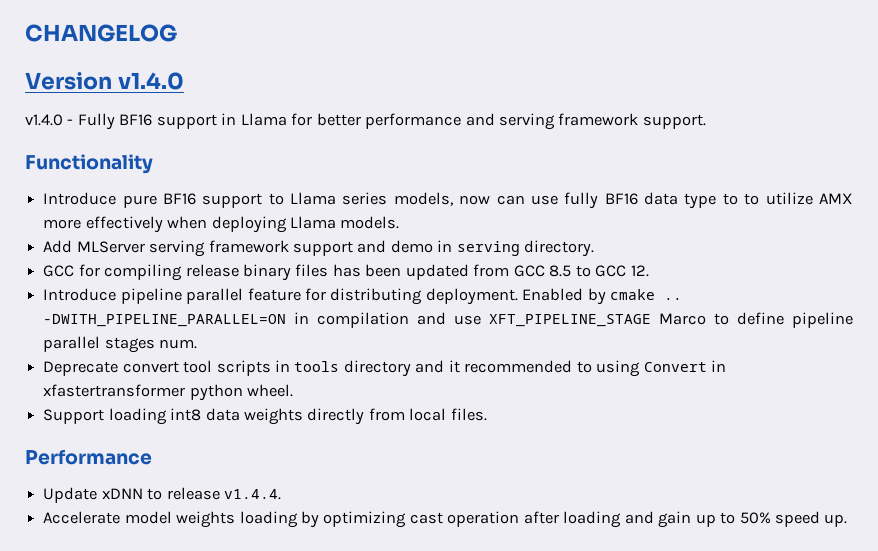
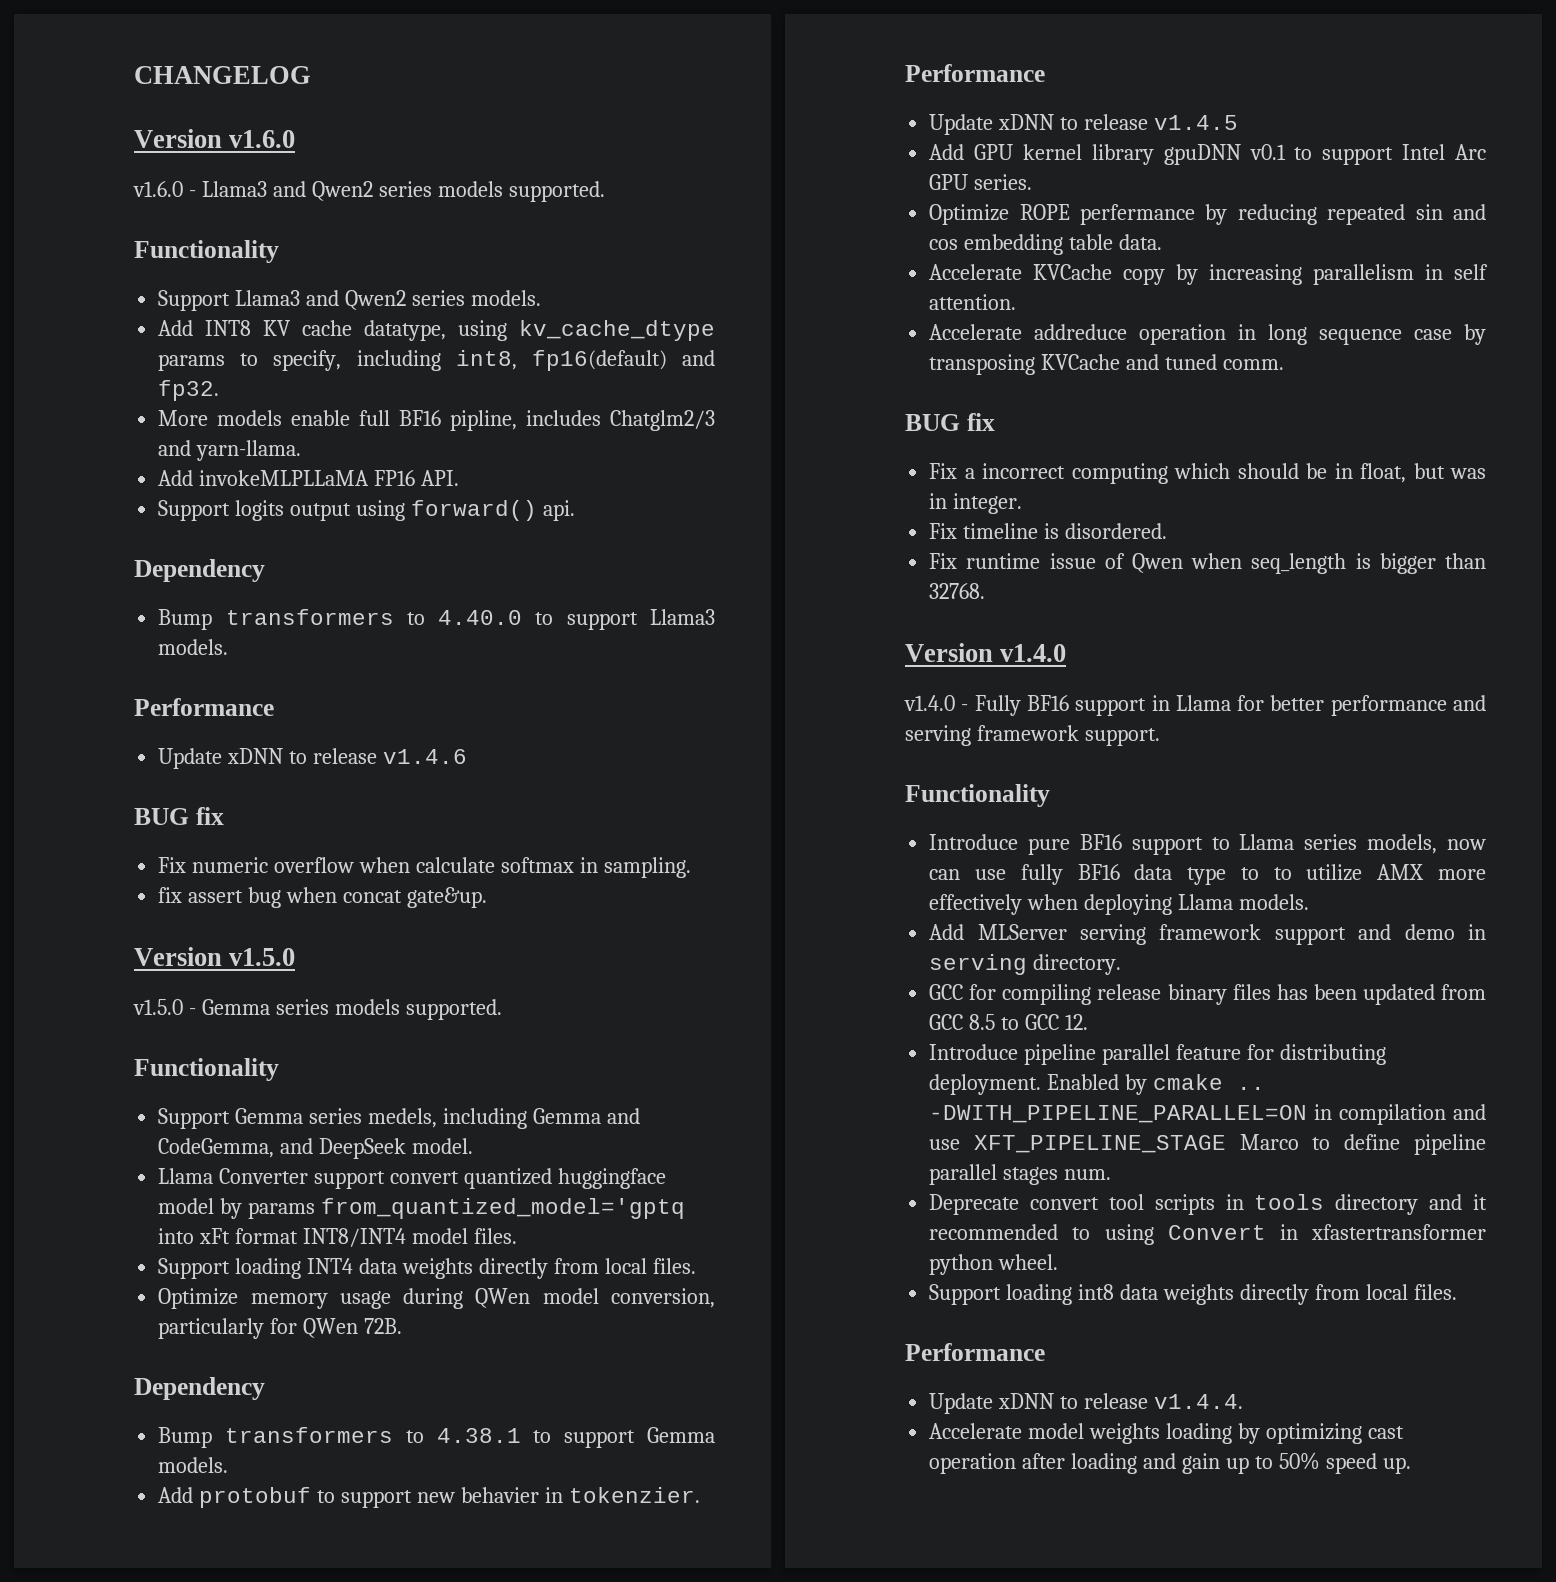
+ Version v1.6.0
+ v1.6.0 - Llama3 and Qwen2 series models supported.
+ Functionality
+ Support Llama3 and Qwen2 series models.
+ Add INT8 KV cache datatype, using kv_cache_dtype params to specify, including int8, fp16(default) and fp32.
+ More models enable full BF16 pipline, includes Chatglm2/3 and yarn-llama.
+ Add invokeMLPLLaMA FP16 API.
+ Support logits output using forward() api.
+ Dependency
+ Bump transformers to 4.40.0 to support Llama3 models.
+ Performance
+ Update xDNN to release v1.4.6
+ BUG fix
+ Fix numeric overflow when calculate softmax in sampling.
+ fix assert bug when concat gate&up.
+ Version v1.5.0
+ v1.5.0 - Gemma series models supported.
+ Functionality
+ Support Gemma series medels, including Gemma and CodeGemma, and DeepSeek model.
+ Llama Converter support convert quantized huggingface model by params from_quantized_model='gptq into xFt format INT8/INT4 model files.
+ Support loading INT4 data weights directly from local files.
+ Optimize memory usage during QWen model conversion, particularly for QWen 72B.
+ Dependency
+ Bump transformers to 4.38.1 to support Gemma models.
+ Add protobuf to support new behavier in tokenzier.
+ Performance
+ Update xDNN to release v1.4.5
+ Add GPU kernel library gpuDNN v0.1 to support Intel Arc GPU series.
+ Optimize ROPE perfermance by reducing repeated sin and cos embedding table data.
+ Accelerate KVCache copy by increasing parallelism in self attention.
+ Accelerate addreduce operation in long sequence case by transposing KVCache and tuned comm.
+ BUG fix
+ Fix a incorrect computing which should be in float, but was in integer.
+ Fix timeline is disordered.
+ Fix runtime issue of Qwen when seq_length is bigger than 32768.

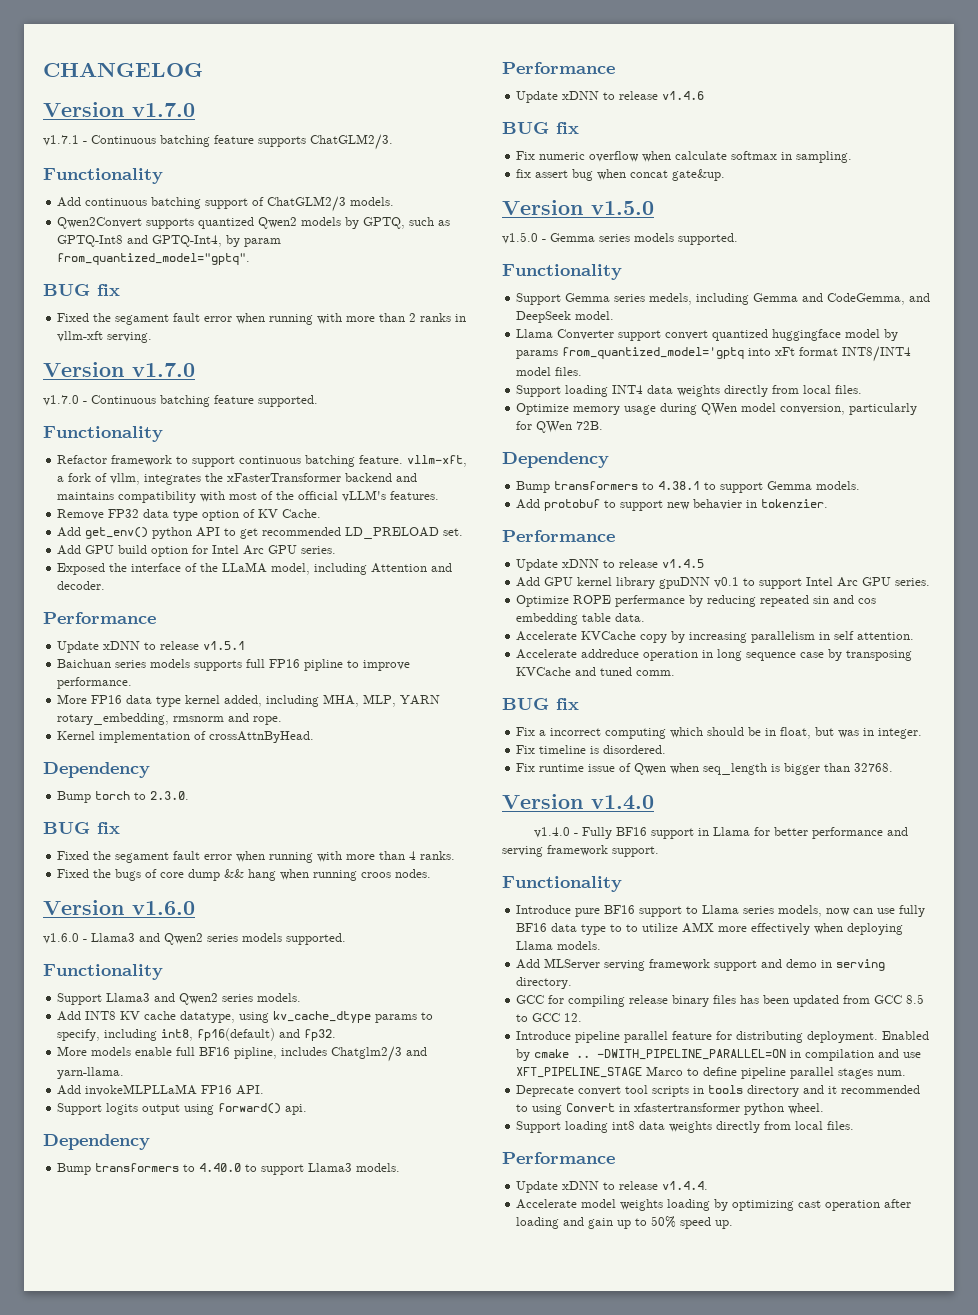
  CHANGELOG
+ Version v1.7.0
+ v1.7.1 - Continuous batching feature supports ChatGLM2/3.
+ Functionality
+ Add continuous batching support of ChatGLM2/3 models.
+ Qwen2Convert supports quantized Qwen2 models by GPTQ, such as GPTQ-Int8 and GPTQ-Int4, by param from_quantized_model="gptq".
+ BUG fix
+ Fixed the segament fault error when running with more than 2 ranks in vllm-xft serving.
+ Version v1.7.0
+ v1.7.0 - Continuous batching feature supported.
+ Functionality
+ Refactor framework to support continuous batching feature. vllm-xft, a fork of vllm, integrates the xFasterTransformer backend and maintains compatibility with most of the official vLLM's features.
+ Remove FP32 data type option of KV Cache.
+ Add get_env() python API to get recommended LD_PRELOAD set.
+ Add GPU build option for Intel Arc GPU series.
+ Exposed the interface of the LLaMA model, including Attention and decoder.
+ Performance
+ Update xDNN to release v1.5.1
+ Baichuan series models supports full FP16 pipline to improve performance.
+ More FP16 data type kernel added, including MHA, MLP, YARN rotary_embedding, rmsnorm and rope.
+ Kernel implementation of crossAttnByHead.
+ Dependency
+ Bump torch to 2.3.0.
+ BUG fix
+ Fixed the segament fault error when running with more than 4 ranks.
+ Fixed the bugs of core dump && hang when running croos nodes.

